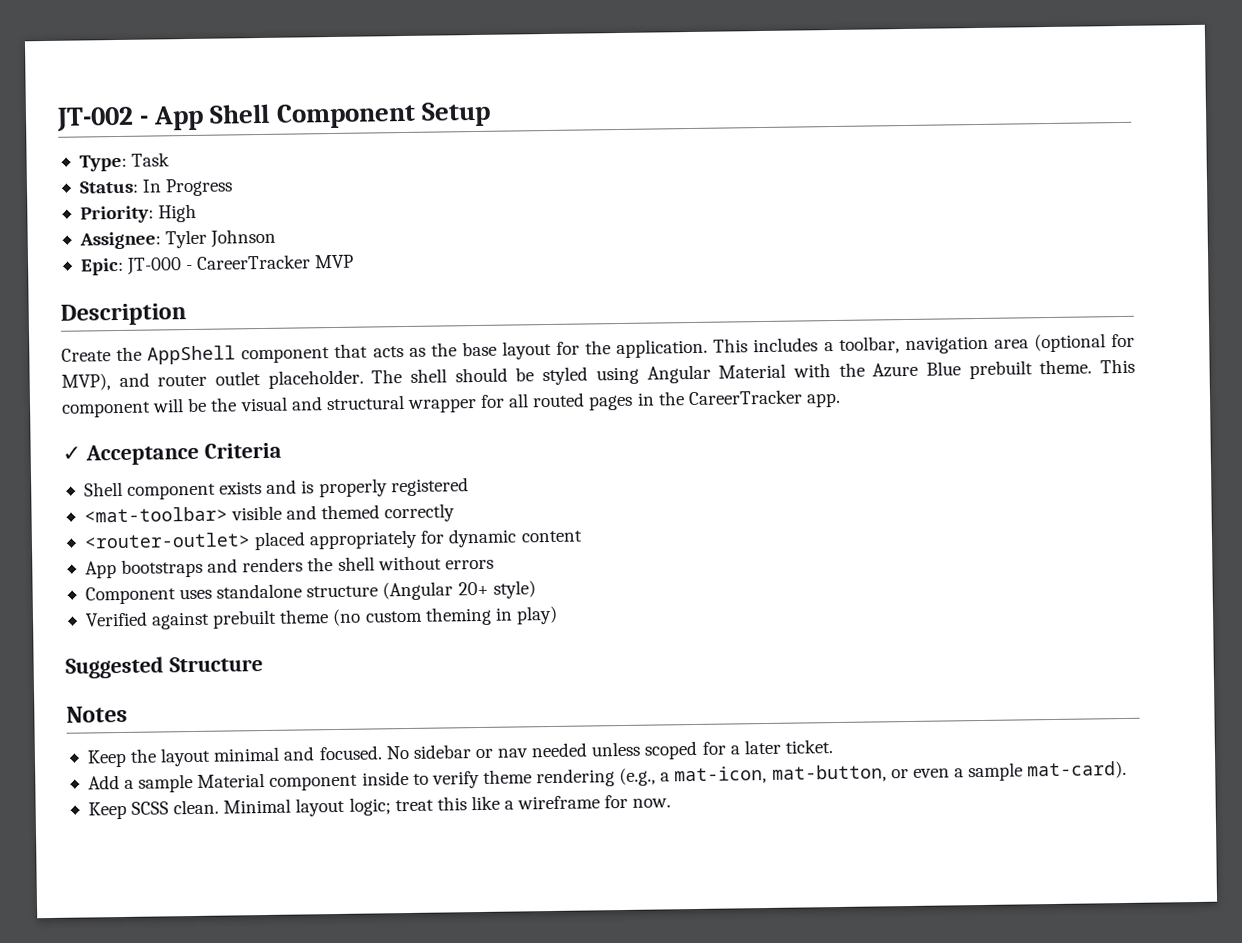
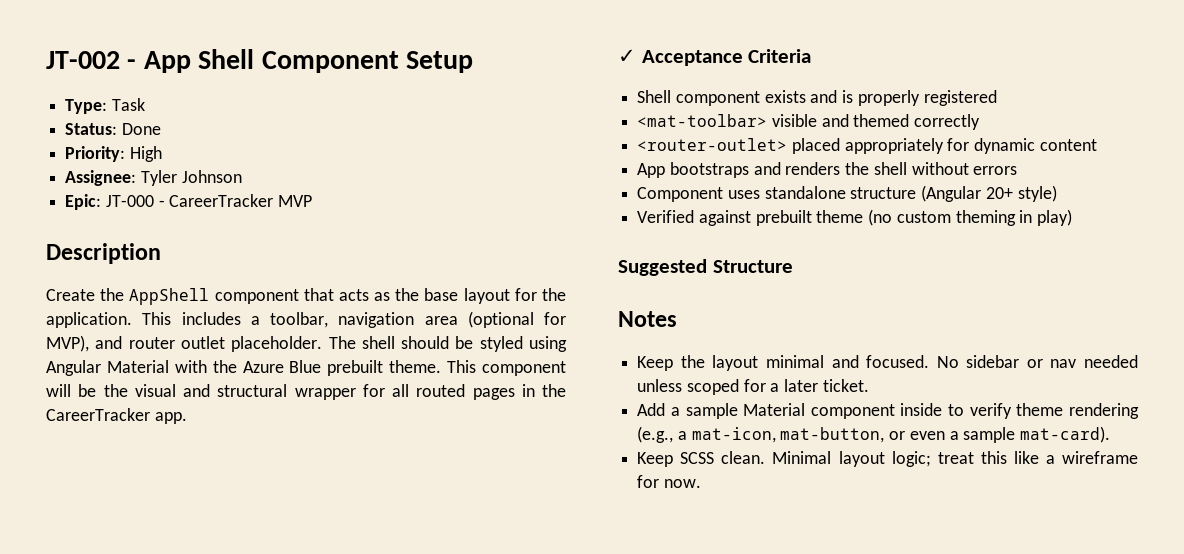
- Status: In Progress
+ Status: Done

